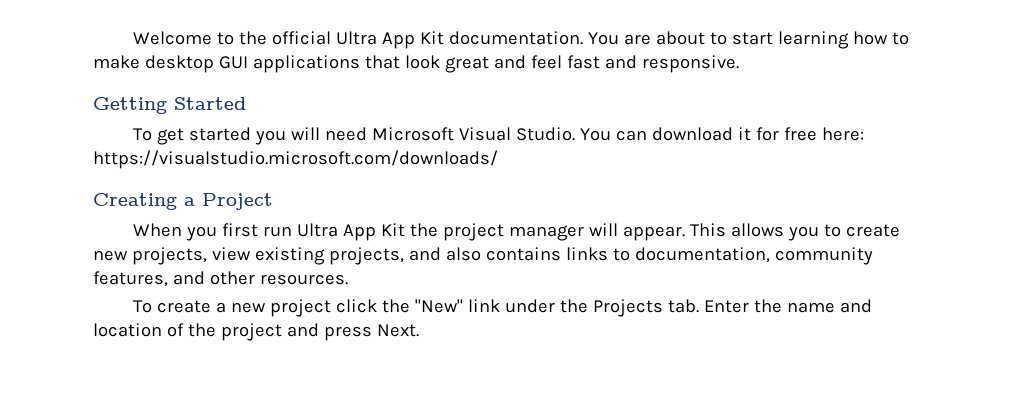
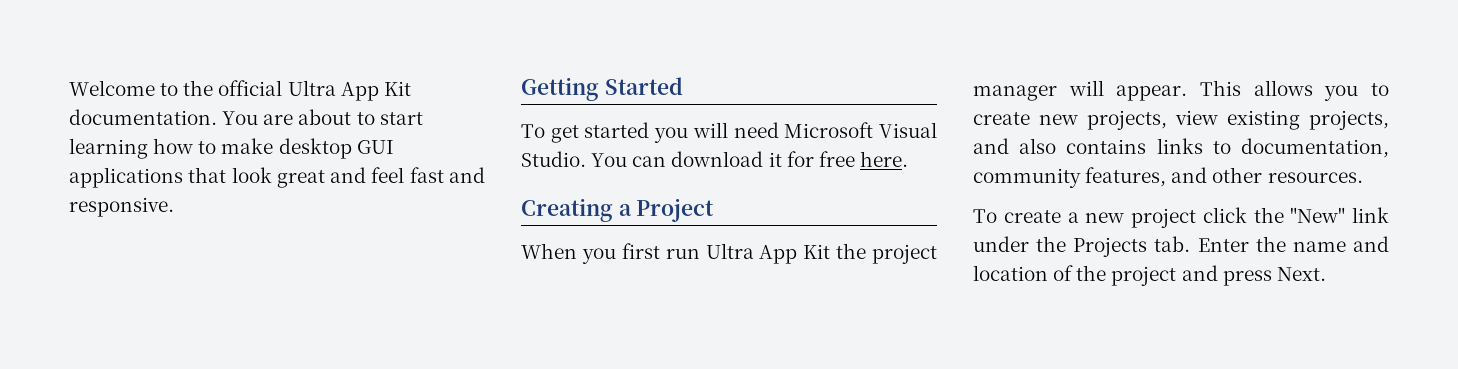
- You can download it for free here: https://visualstudio.microsoft.com/downloads/
+ You can download it for free here.

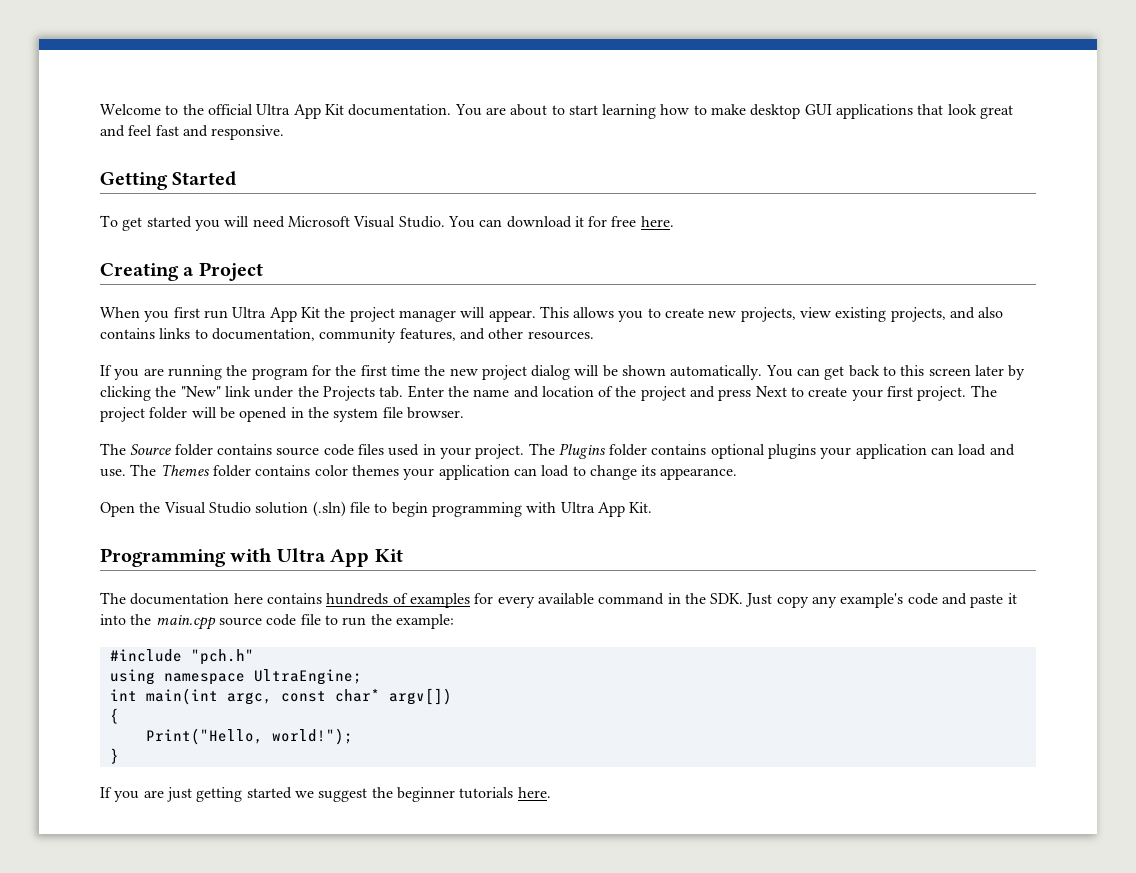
- To create a new project click the "New" link under the Projects tab. Enter the name and location of the project and press Next.
+ If you are running the program for the first time the new project dialog will be shown automatically. You can get back to this screen later by clicking the "New" link under the Projects tab. Enter the name and location of the project and press Next to create your first project. The project folder will be opened in the system file browser.
+ The Source folder contains source code files used in your project. The Plugins folder contains optional plugins your application can load and use. The Themes folder contains color themes your application can load to change its appearance.
+ Open the Visual Studio solution (.sln) file to begin programming with Ultra App Kit.
+ Programming with Ultra App Kit
+ The documentation here contains hundreds of examples for every available command in the SDK. Just copy any example's code and paste it into the main.cpp source code file to run the example:
+ #include "pch.h"
+ using namespace UltraEngine;
+ int main(int argc, const char* argv[])
+ {
+ Print("Hello, world!");
+ }
+ If you are just getting started we suggest the beginner tutorials here.

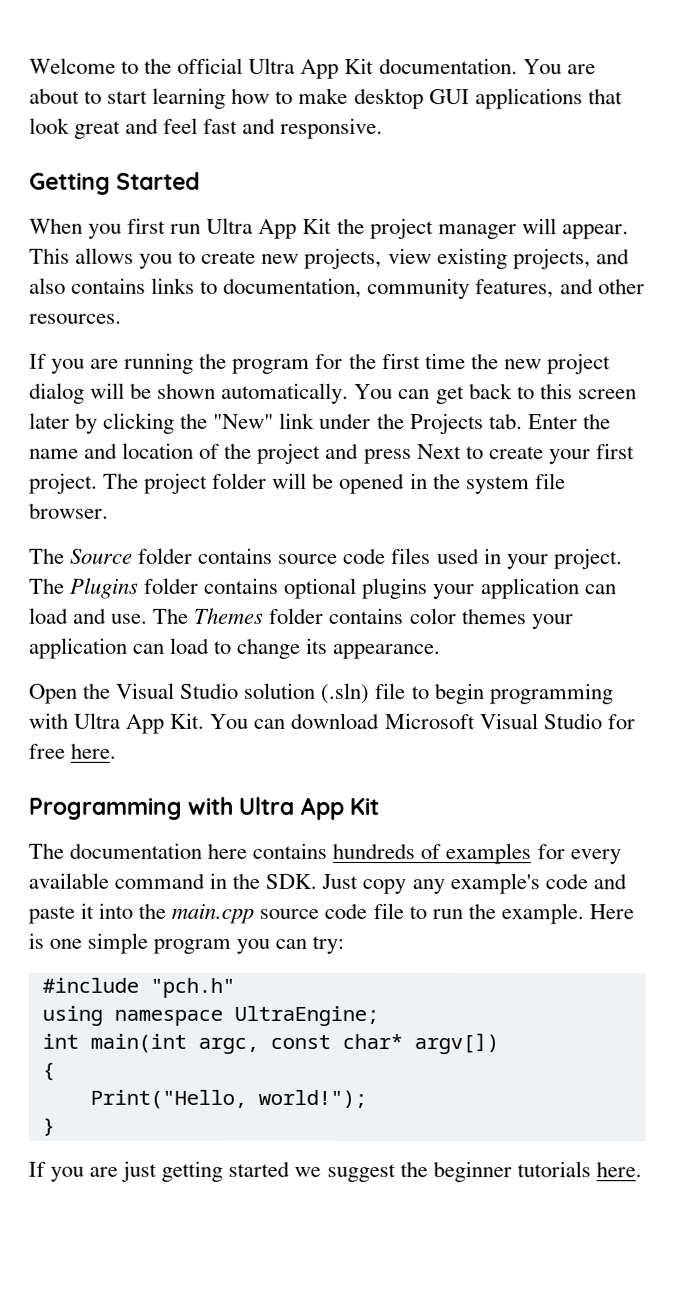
- To get started you will need Microsoft Visual Studio. You can download it for free here.
- Creating a Project
- Open the Visual Studio solution (.sln) file to begin programming with Ultra App Kit.
+ Open the Visual Studio solution (.sln) file to begin programming with Ultra App Kit. You can download Microsoft Visual Studio for free here.
- The documentation here contains hundreds of examples for every available command in the SDK. Just copy any example's code and paste it into the main.cpp source code file to run the example:
+ The documentation here contains hundreds of examples for every available command in the SDK. Just copy any example's code and paste it into the main.cpp source code file to run the example. Here is one simple program you can try:

